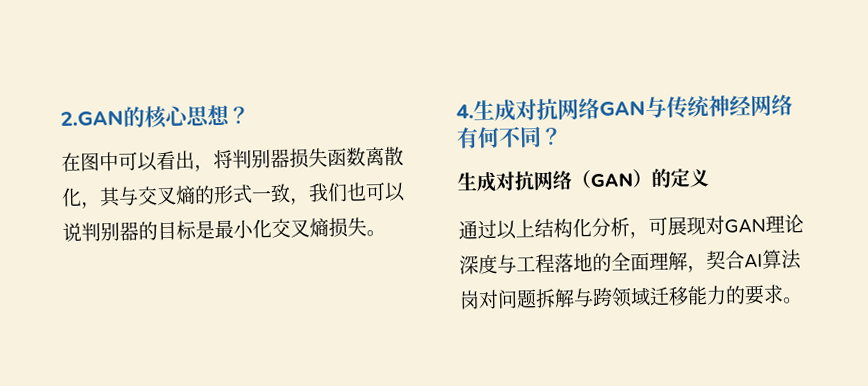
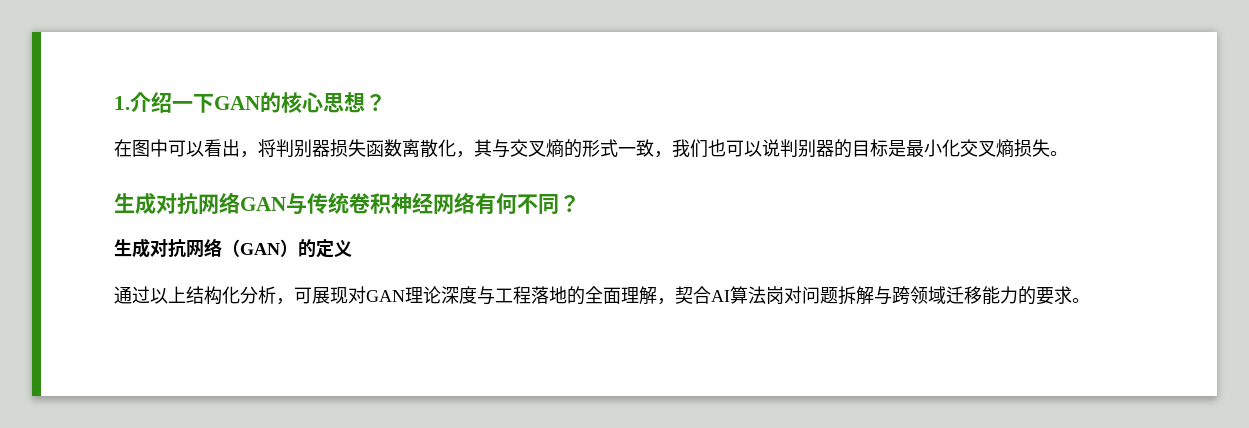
- 2.GAN的核心思想？
+ 1.介绍一下GAN的核心思想？
- 4.生成对抗网络GAN与传统神经网络有何不同？
+ 生成对抗网络GAN与传统卷积神经网络有何不同？

